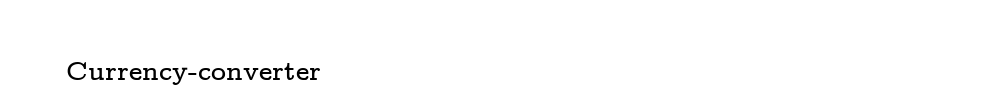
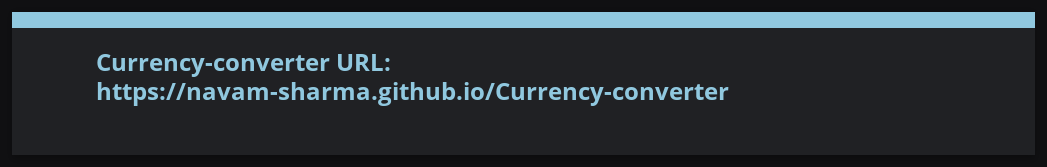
- Currency-converter
+ Currency-converter URL: https://navam-sharma.github.io/Currency-converter

